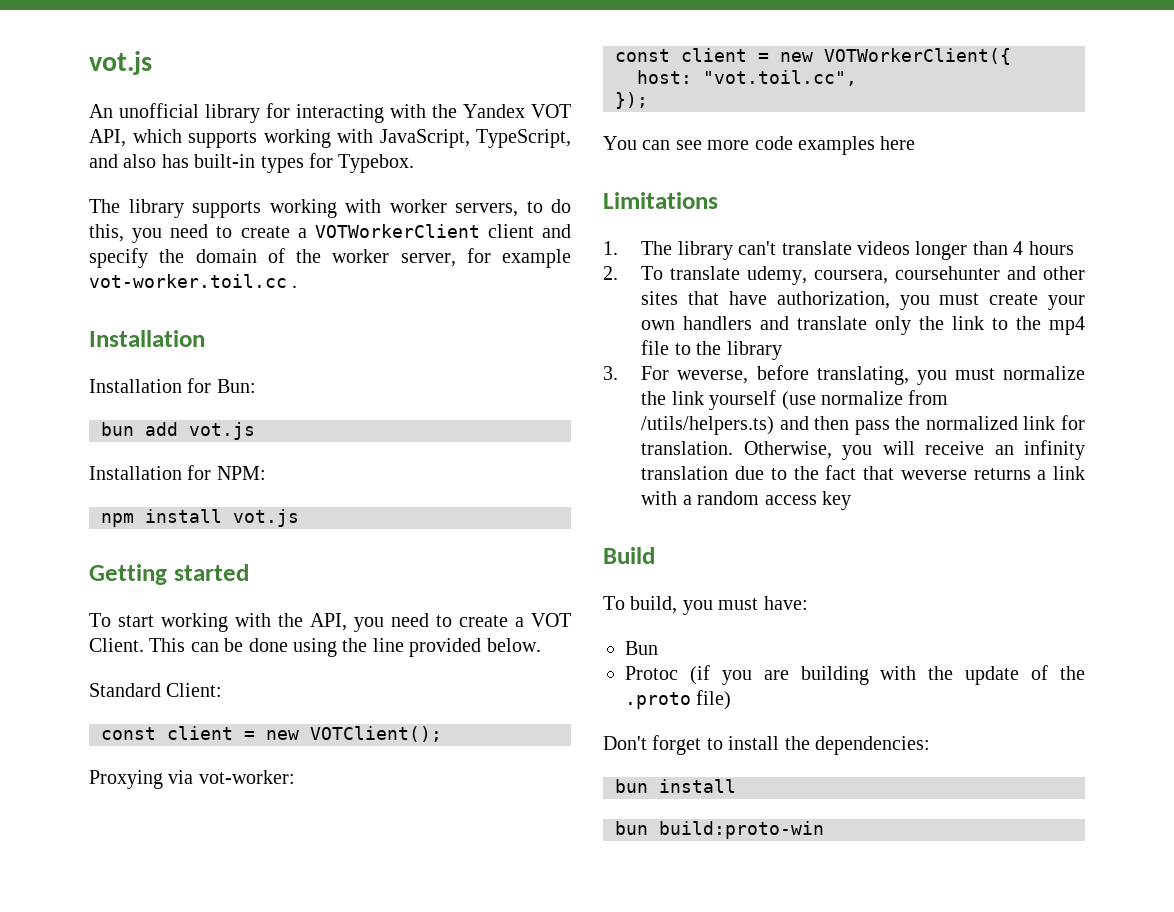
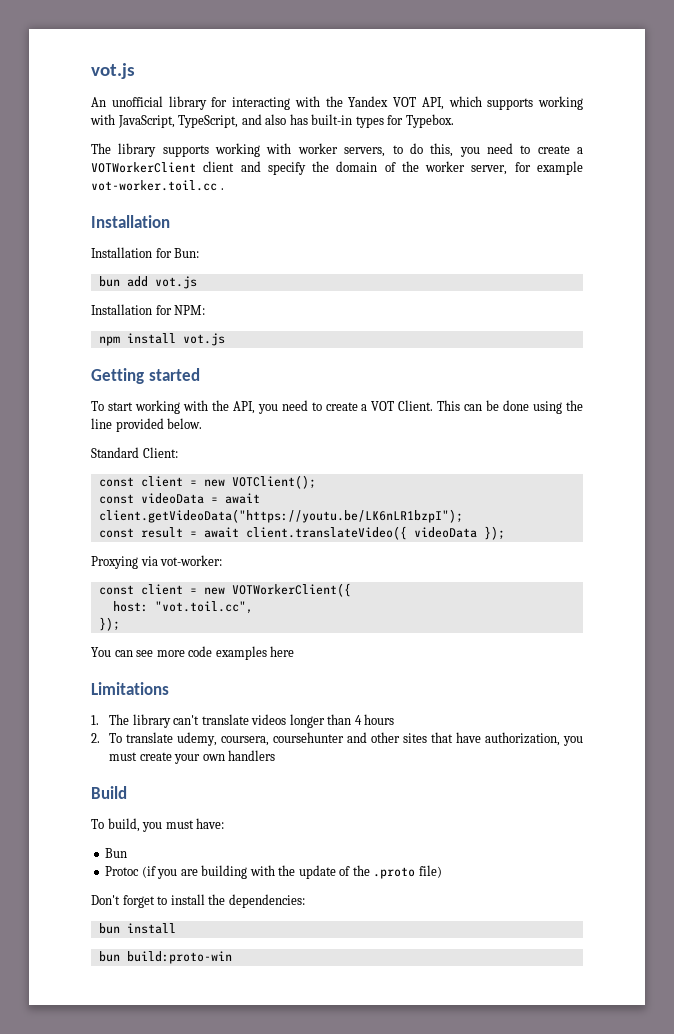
+ const videoData = await client.getVideoData("https://youtu.be/LK6nLR1bzpI");
+ const result = await client.translateVideo({ videoData });
- 2. To translate udemy, coursera, coursehunter and other sites that have authorization, you must create your own handlers and translate only the link to the mp4 file to the library
- 3. For weverse, before translating, you must normalize the link yourself (use normalize from /utils/helpers.ts) and then pass the normalized link for translation. Otherwise, you will receive an infinity translation due to the fact that weverse returns a link with a random access key
+ 2. To translate udemy, coursera, coursehunter and other sites that have authorization, you must create your own handlers

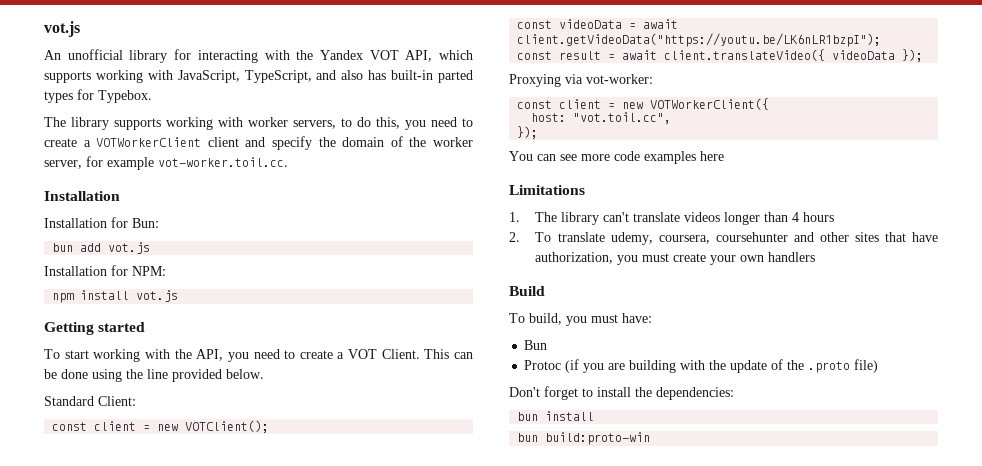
- An unofficial library for interacting with the Yandex VOT API, which supports working with JavaScript, TypeScript, and also has built-in types for Typebox.
+ An unofficial library for interacting with the Yandex VOT API, which supports working with JavaScript, TypeScript, and also has built-in parted types for Typebox.
- The library supports working with worker servers, to do this, you need to create a VOTWorkerClient client and specify the domain of the worker server, for example vot-worker.toil.cc .
+ The library supports working with worker servers, to do this, you need to create a VOTWorkerClient client and specify the domain of the worker server, for example vot-worker.toil.cc.

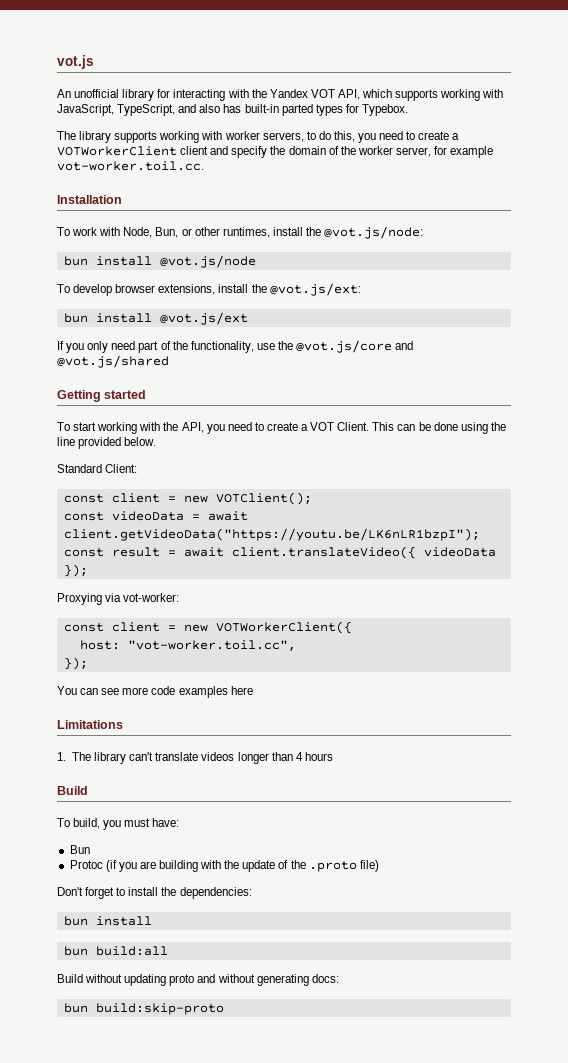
- Installation for Bun:
- bun add vot.js
- Installation for NPM:
- npm install vot.js
+ To work with Node, Bun, or other runtimes, install the @vot.js/node:
+ bun install @vot.js/node
+ To develop browser extensions, install the @vot.js/ext:
+ bun install @vot.js/ext
+ If you only need part of the functionality, use the @vot.js/core and @vot.js/shared
- host: "vot.toil.cc",
+ host: "vot-worker.toil.cc",
- 2. To translate udemy, coursera, coursehunter and other sites that have authorization, you must create your own handlers
- bun build:proto-win
+ bun build:all
+ Build without updating proto and without generating docs:
+ bun build:skip-proto

